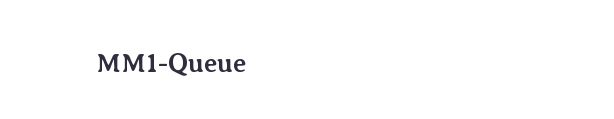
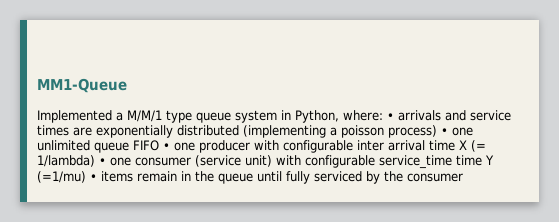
+ Implemented a M/M/1 type queue system in Python, where: • arrivals and service times are exponentially distributed (implementing a poisson process) • one unlimited queue FIFO • one producer with configurable inter arrival time X (= 1/lambda) • one consumer (service unit) with configurable service_time time Y (=1/mu) • items remain in the queue until fully serviced by the consumer

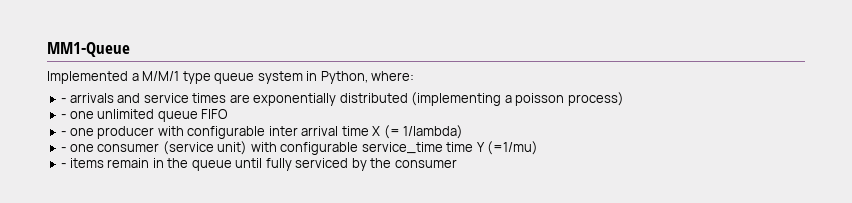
- Implemented a M/M/1 type queue system in Python, where: • arrivals and service times are exponentially distributed (implementing a poisson process) • one unlimited queue FIFO • one producer with configurable inter arrival time X (= 1/lambda) • one consumer (service unit) with configurable service_time time Y (=1/mu) • items remain in the queue until fully serviced by the consumer
+ Implemented a M/M/1 type queue system in Python, where:
+ - arrivals and service times are exponentially distributed (implementing a poisson process)
+ - one unlimited queue FIFO
+ - one producer with configurable inter arrival time X (= 1/lambda)
+ - one consumer (service unit) with configurable service_time time Y (=1/mu)
+ - items remain in the queue until fully serviced by the consumer

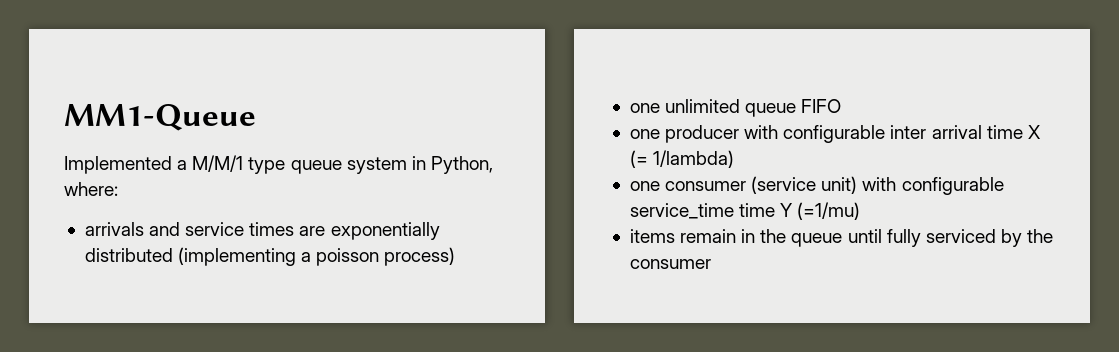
- - arrivals and service times are exponentially distributed (implementing a poisson process)
+ arrivals and service times are exponentially distributed (implementing a poisson process)
- - one unlimited queue FIFO
+ one unlimited queue FIFO
- - one producer with configurable inter arrival time X (= 1/lambda)
+ one producer with configurable inter arrival time X (= 1/lambda)
- - one consumer (service unit) with configurable service_time time Y (=1/mu)
+ one consumer (service unit) with configurable service_time time Y (=1/mu)
- - items remain in the queue until fully serviced by the consumer
+ items remain in the queue until fully serviced by the consumer

